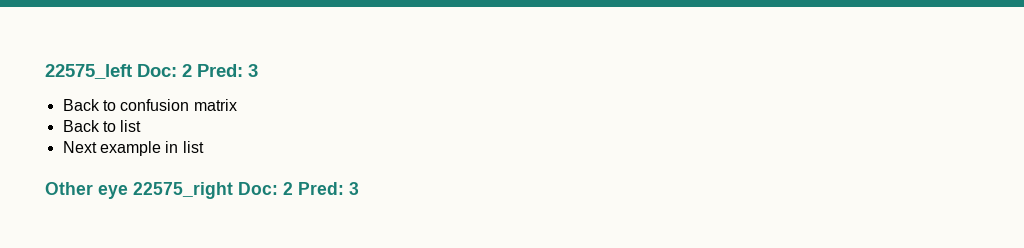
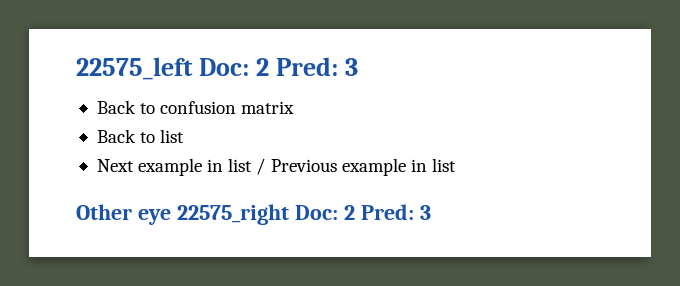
- Next example in list
+ Next example in list / Previous example in list

